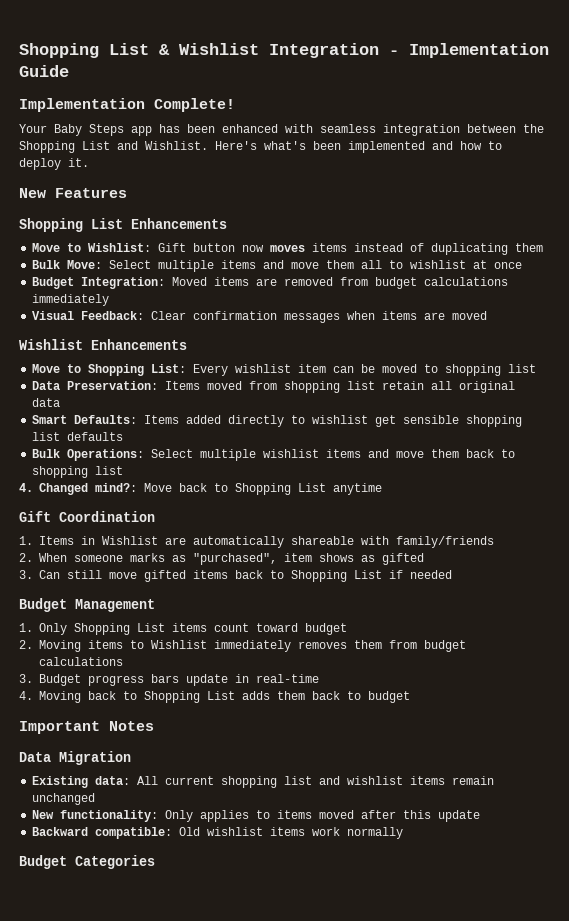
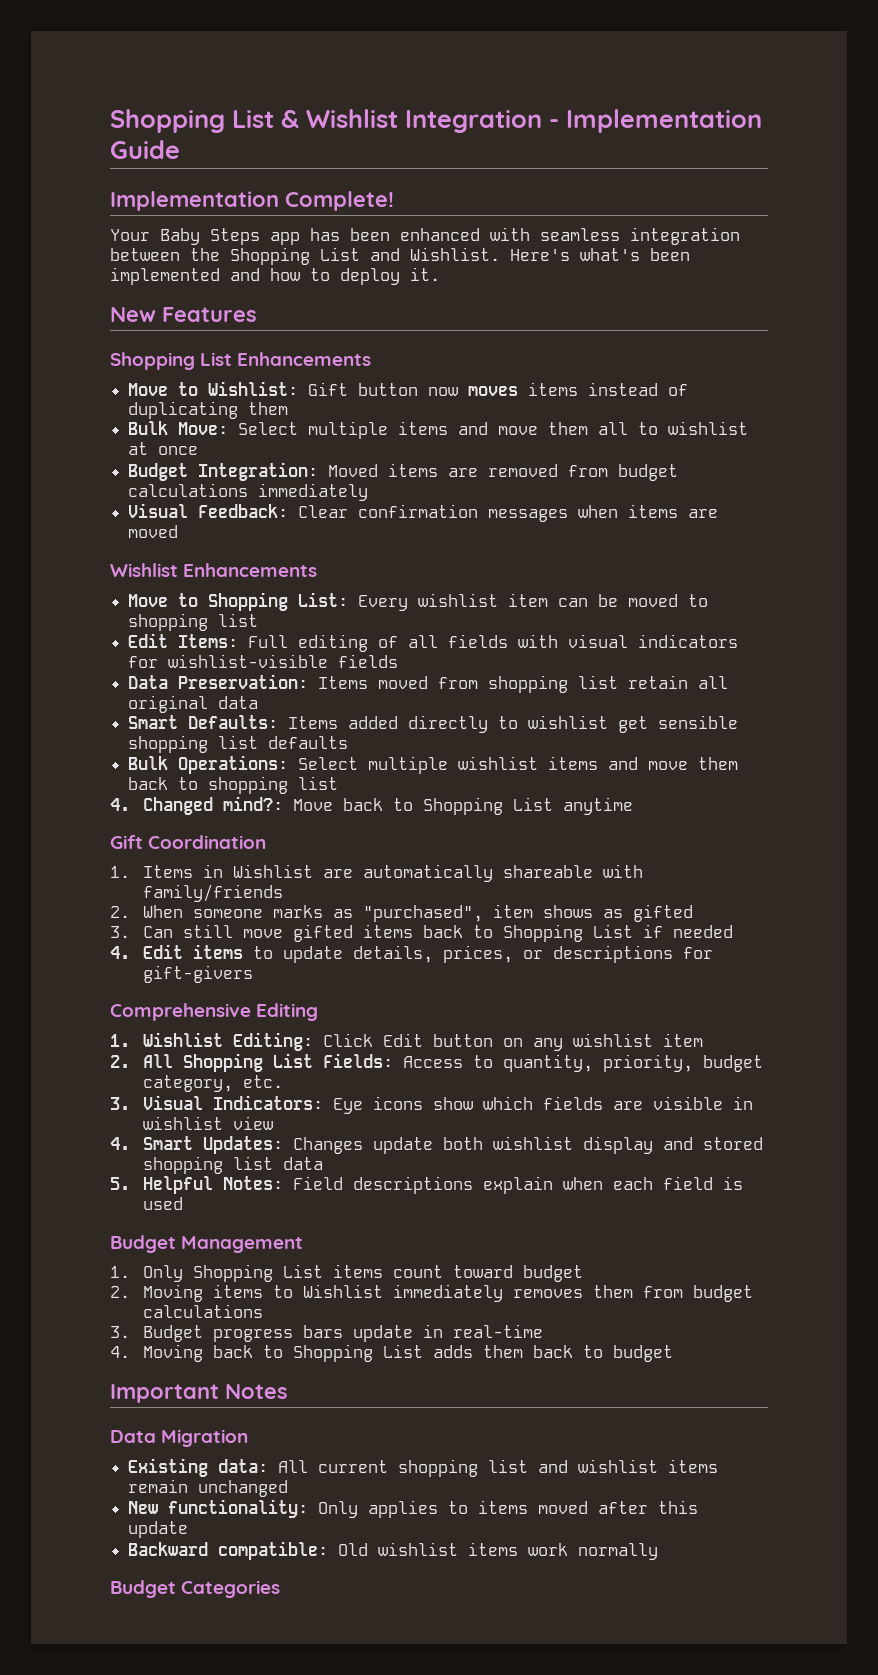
+ Edit Items: Full editing of all fields with visual indicators for wishlist-visible fields
+ 4. Edit items to update details, prices, or descriptions for gift-givers
+ Comprehensive Editing
+ 1. Wishlist Editing: Click Edit button on any wishlist item
+ 2. All Shopping List Fields: Access to quantity, priority, budget category, etc.
+ 3. Visual Indicators: Eye icons show which fields are visible in wishlist view
+ 4. Smart Updates: Changes update both wishlist display and stored shopping list data
+ 5. Helpful Notes: Field descriptions explain when each field is used

